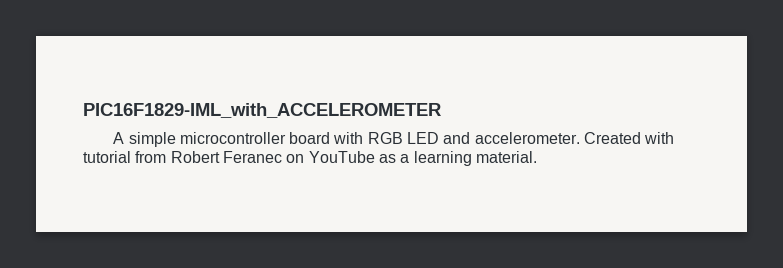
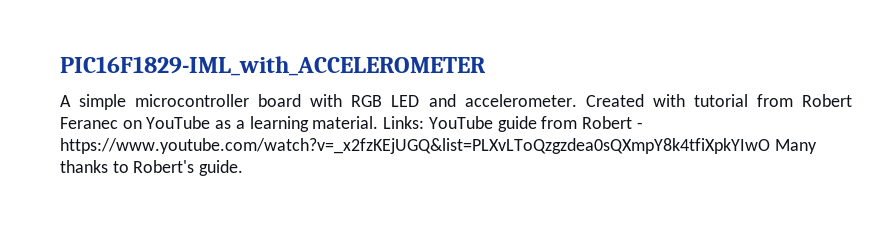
+ Links: YouTube guide from Robert - https://www.youtube.com/watch?v=_x2fzKEjUGQ&list=PLXvLToQzgzdea0sQXmpY8k4tfiXpkYIwO Many thanks to Robert's guide.

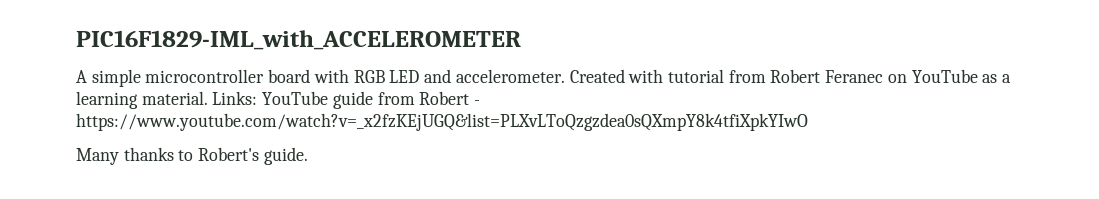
- Links: YouTube guide from Robert - https://www.youtube.com/watch?v=_x2fzKEjUGQ&list=PLXvLToQzgzdea0sQXmpY8k4tfiXpkYIwO Many thanks to Robert's guide.
+ Links: YouTube guide from Robert - https://www.youtube.com/watch?v=_x2fzKEjUGQ&list=PLXvLToQzgzdea0sQXmpY8k4tfiXpkYIwO
+ Many thanks to Robert's guide.

